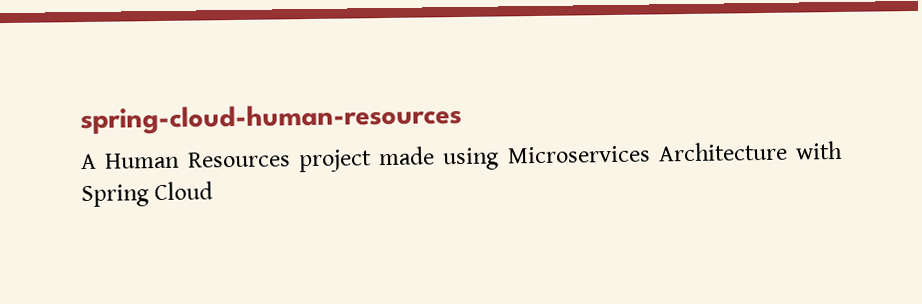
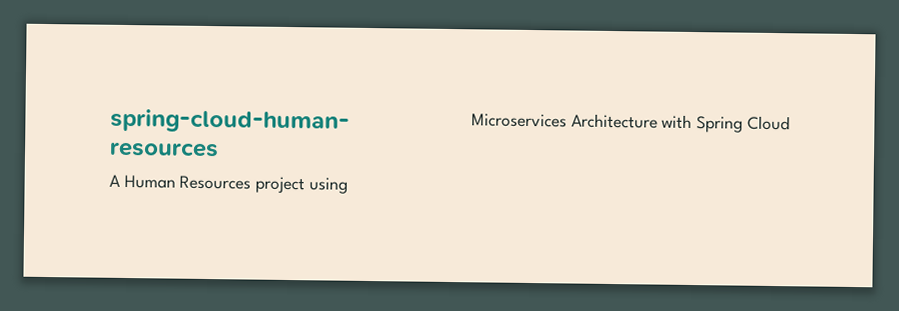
- A Human Resources project made using Microservices Architecture with Spring Cloud
+ A Human Resources project using Microservices Architecture with Spring Cloud

